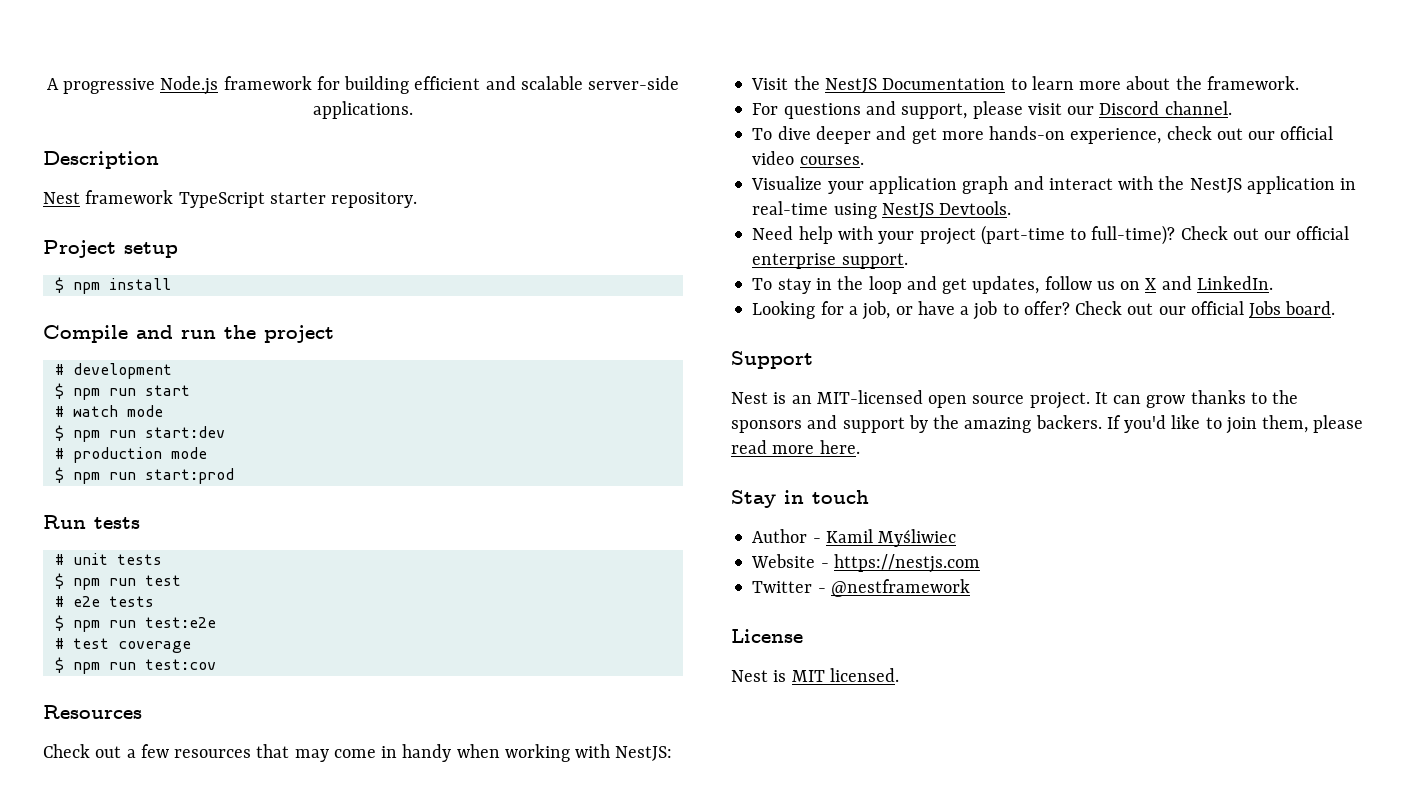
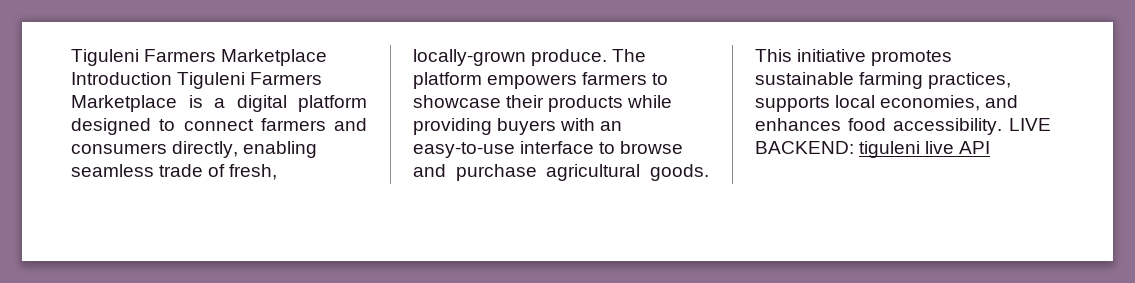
- A progressive Node.js framework for building efficient and scalable server-side applications.
- Description
- Nest framework TypeScript starter repository.
- Project setup
- $ npm install
- Compile and run the project
- # development
- $ npm run start
- # watch mode
- $ npm run start:dev
- # production mode
- $ npm run start:prod
- Run tests
- # unit tests
- $ npm run test
- # e2e tests
- $ npm run test:e2e
- # test coverage
- $ npm run test:cov
- Resources
- Check out a few resources that may come in handy when working with NestJS:
- Visit the NestJS Documentation to learn more about the framework.
- For questions and support, please visit our Discord channel.
- To dive deeper and get more hands-on experience, check out our official video courses.
- Visualize your application graph and interact with the NestJS application in real-time using NestJS Devtools.
- Need help with your project (part-time to full-time)? Check out our official enterprise support.
- To stay in the loop and get updates, follow us on X and LinkedIn.
- Looking for a job, or have a job to offer? Check out our official Jobs board.
- Support
- Nest is an MIT-licensed open source project. It can grow thanks to the sponsors and support by the amazing backers. If you'd like to join them, please read more here.
- Stay in touch
- Author - Kamil Myśliwiec
- Website - https://nestjs.com
- Twitter - @nestframework
- License
- Nest is MIT licensed.
+ Tiguleni Farmers Marketplace Introduction Tiguleni Farmers Marketplace is a digital platform designed to connect farmers and consumers directly, enabling seamless trade of fresh, locally-grown produce. The platform empowers farmers to showcase their products while providing buyers with an easy-to-use interface to browse and purchase agricultural goods. This initiative promotes sustainable farming practices, supports local economies, and enhances food accessibility. LIVE BACKEND: tiguleni live API

